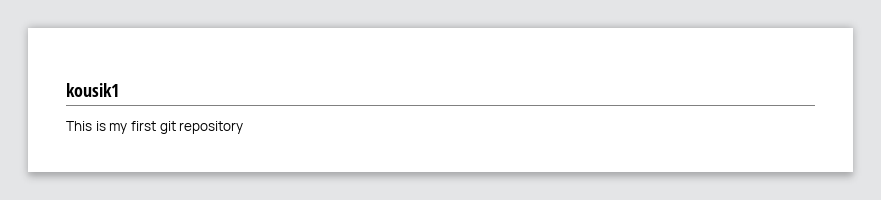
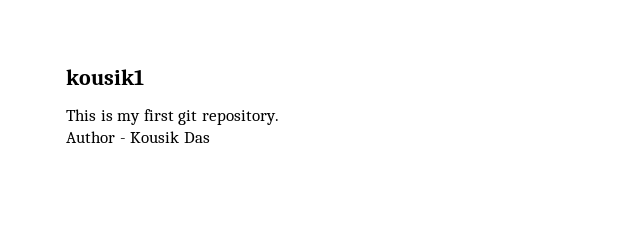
- This is my first git repository
+ This is my first git repository.
+ Author - Kousik Das

